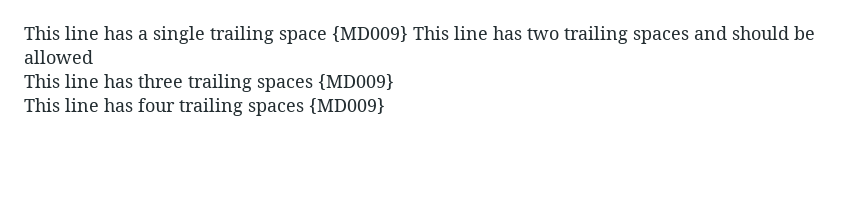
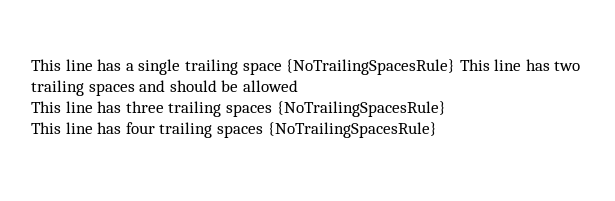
- This line has a single trailing space {MD009} This line has two trailing spaces and should be allowed
+ This line has a single trailing space {NoTrailingSpacesRule} This line has two trailing spaces and should be allowed
- This line has three trailing spaces {MD009}
+ This line has three trailing spaces {NoTrailingSpacesRule}
- This line has four trailing spaces {MD009}
+ This line has four trailing spaces {NoTrailingSpacesRule}

